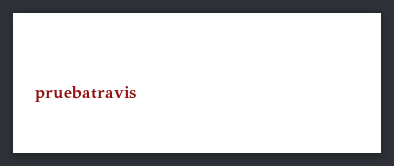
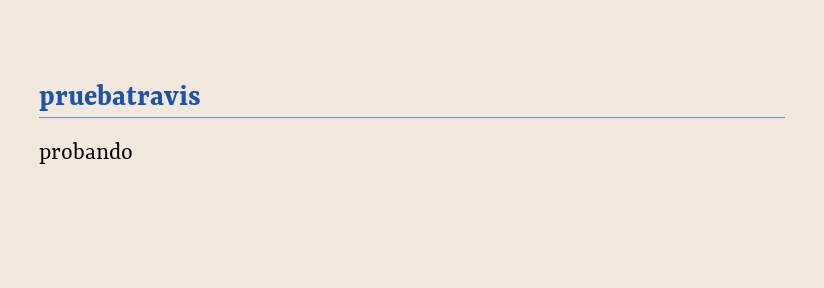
+ probando

